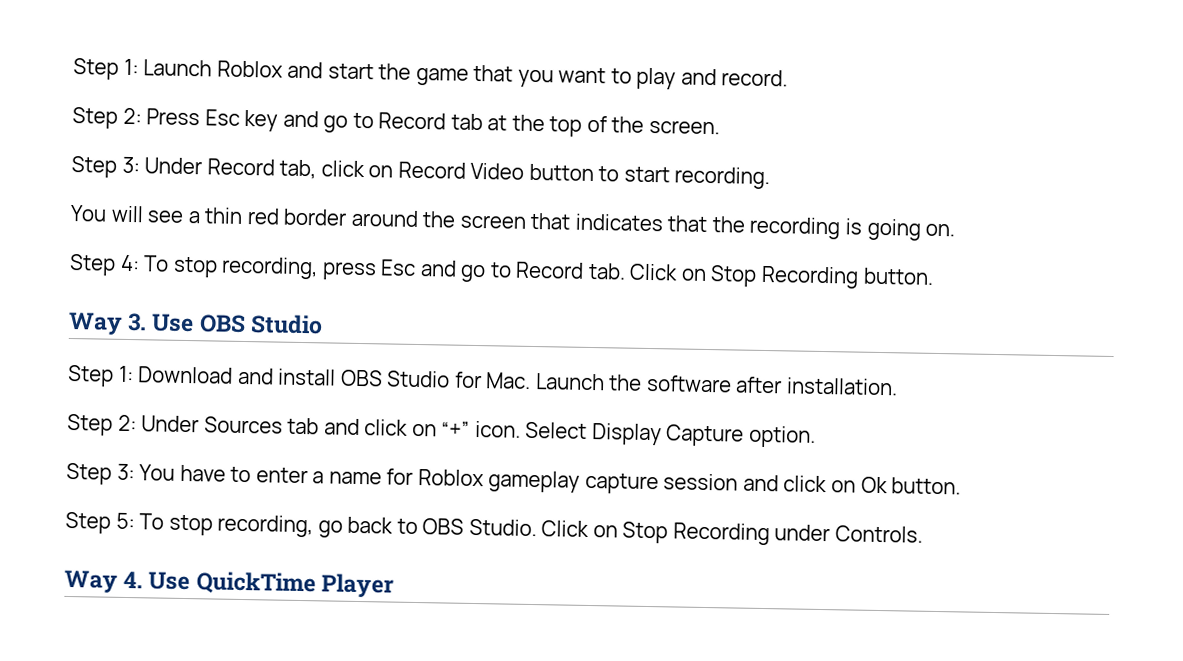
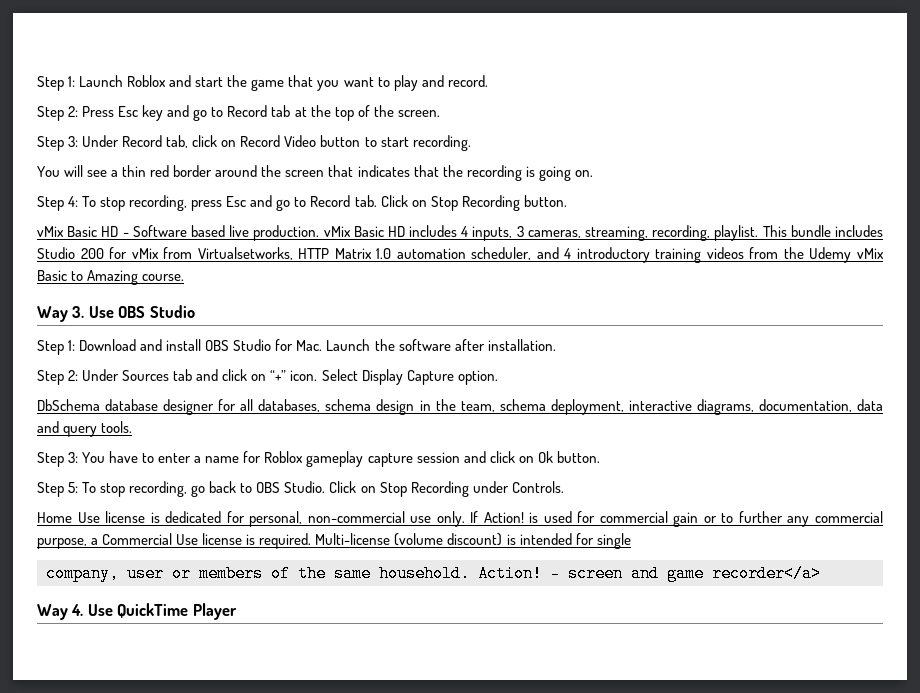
+ vMix Basic HD - Software based live production. vMix Basic HD includes 4 inputs, 3 cameras, streaming, recording, playlist. This bundle includes Studio 200 for vMix from Virtualsetworks, HTTP Matrix 1.0 automation scheduler, and 4 introductory training videos from the Udemy vMix Basic to Amazing course.
+ DbSchema database designer for all databases, schema design in the team, schema deployment, interactive diagrams, documentation, data and query tools.
+ Home Use license is dedicated for personal, non-commercial use only. If Action! is used for commercial gain or to further any commercial purpose, a Commercial Use license is required. Multi-license (volume discount) is intended for single
+ company, user or members of the same household. Action! - screen and game recorder</a>

